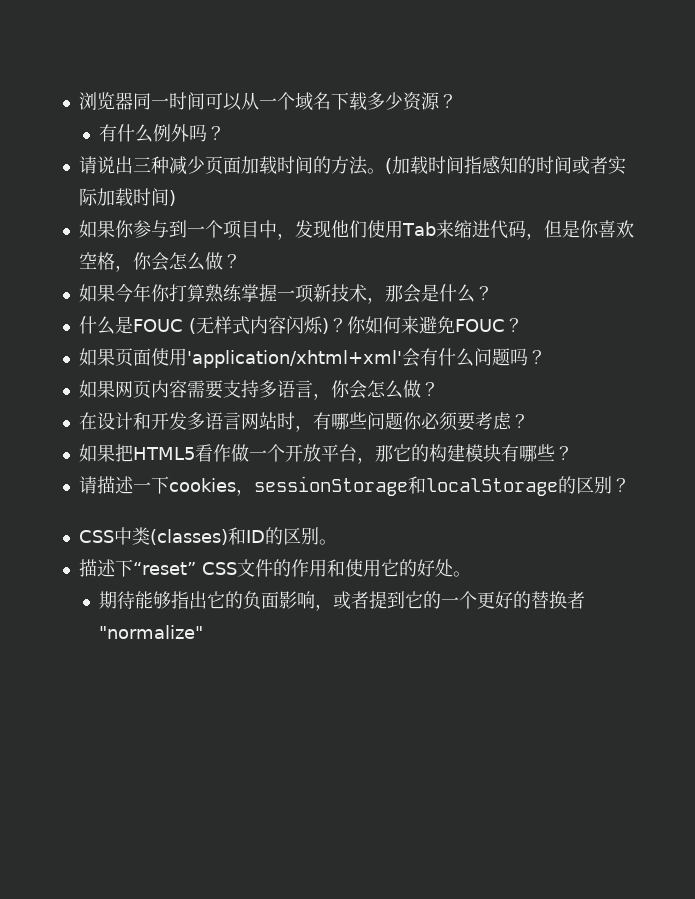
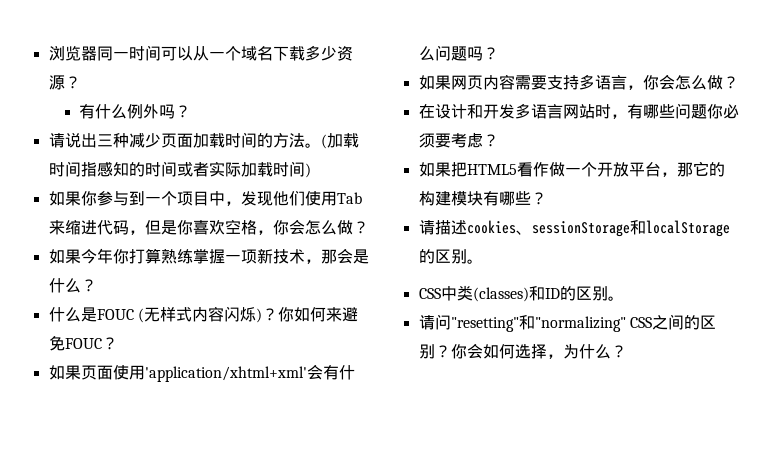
- 请描述一下cookies，sessionStorage和localStorage的区别？
+ 请描述cookies、sessionStorage和localStorage的区别。
- 描述下“reset” CSS文件的作用和使用它的好处。
- 期待能够指出它的负面影响，或者提到它的一个更好的替换者"normalize"
+ 请问"resetting"和"normalizing" CSS之间的区别？你会如何选择，为什么？

